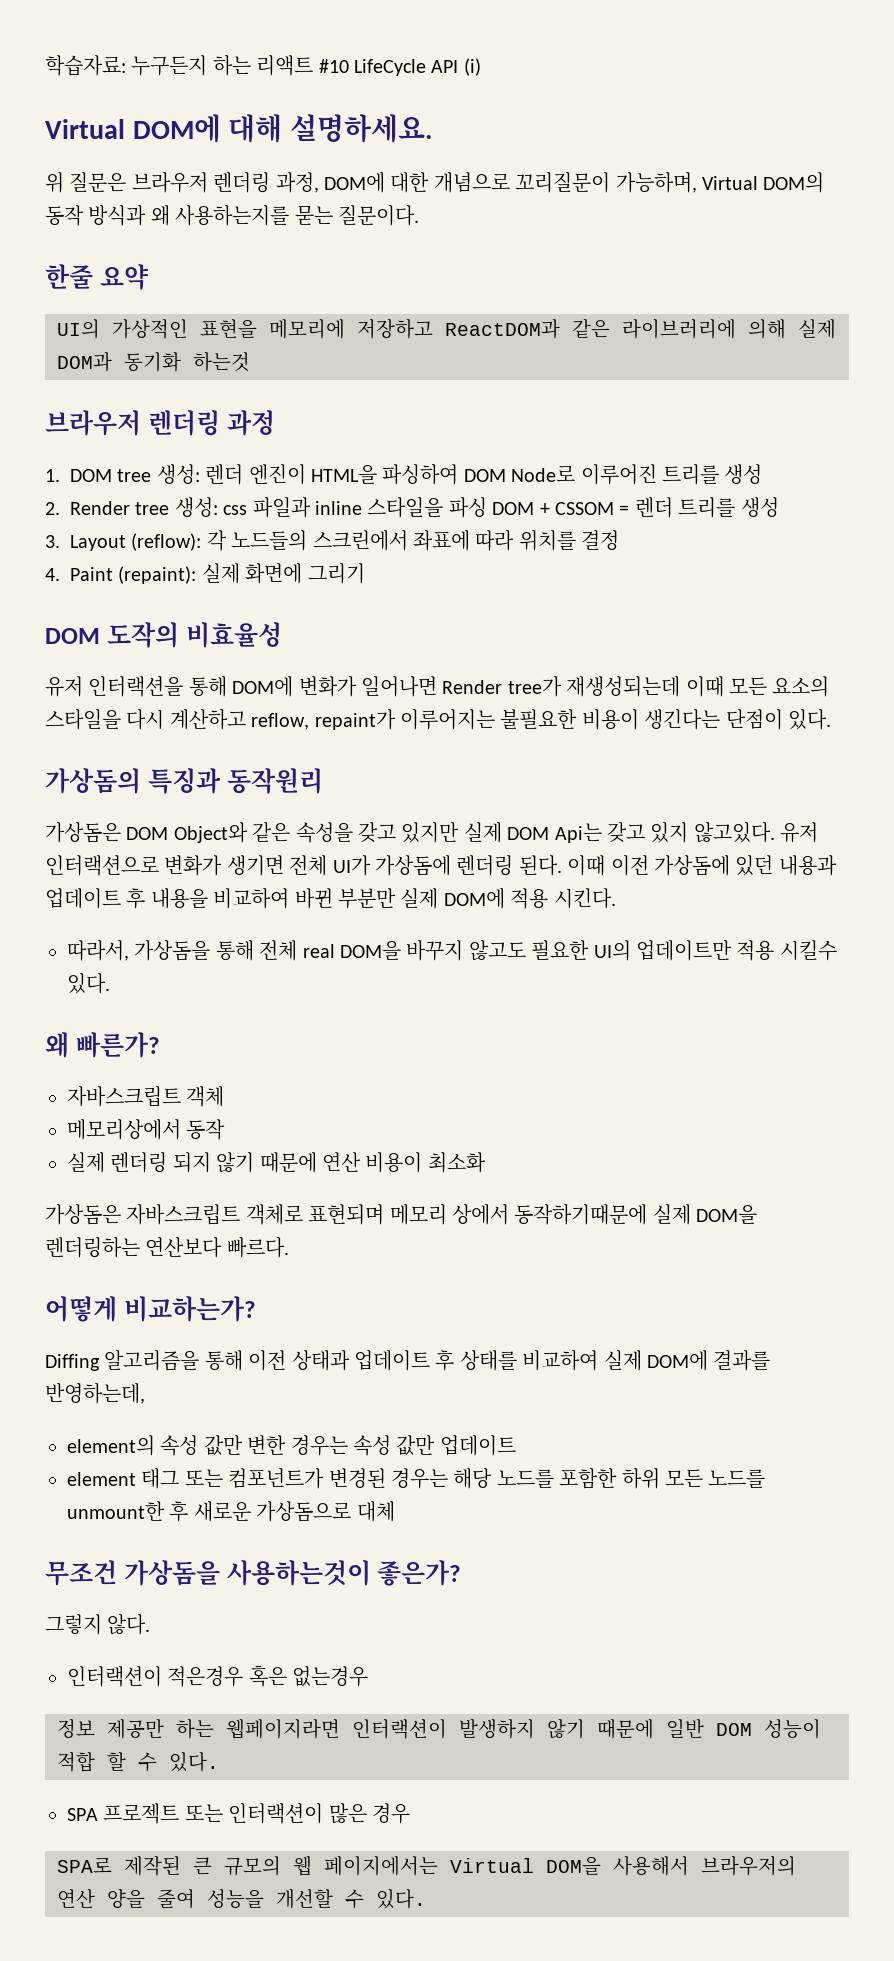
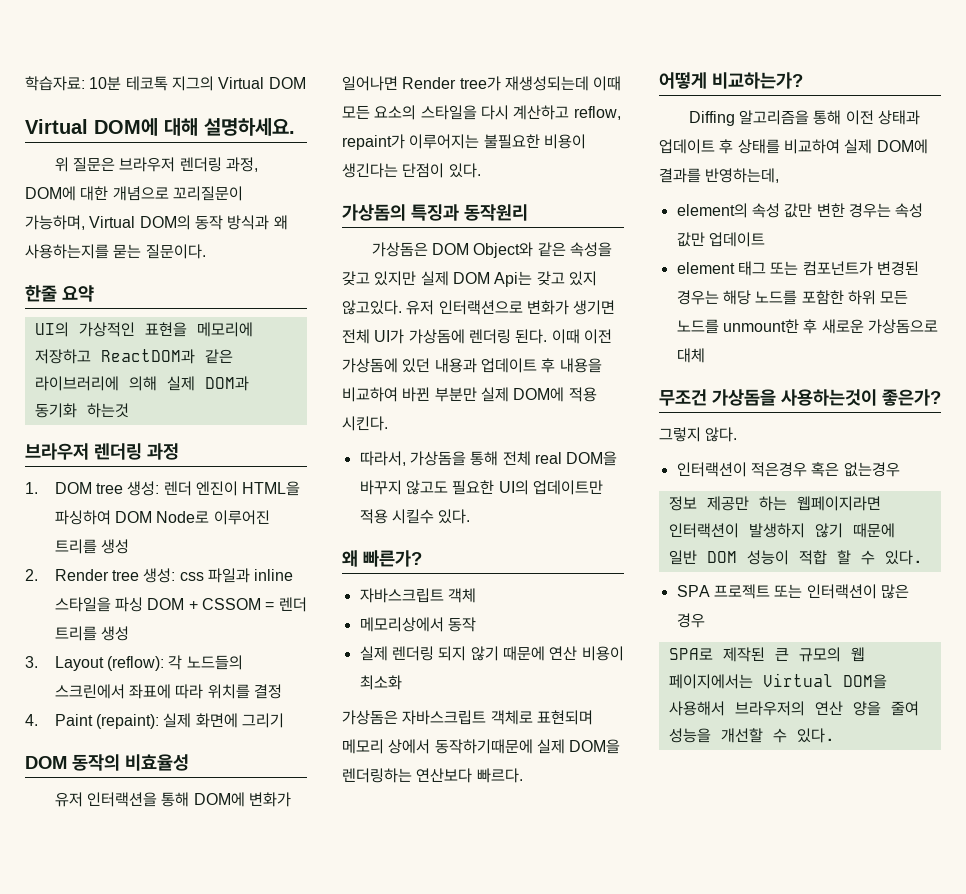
- 학습자료: 누구든지 하는 리액트 #10 LifeCycle API (i)
+ 학습자료: 10분 테코톡 지그의 Virtual DOM
- DOM 도작의 비효율성
+ DOM 동작의 비효율성

